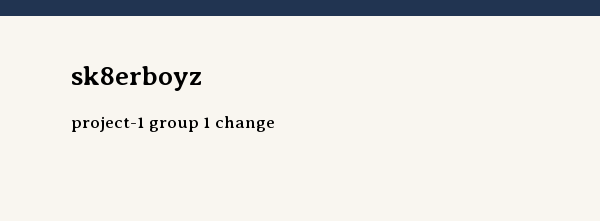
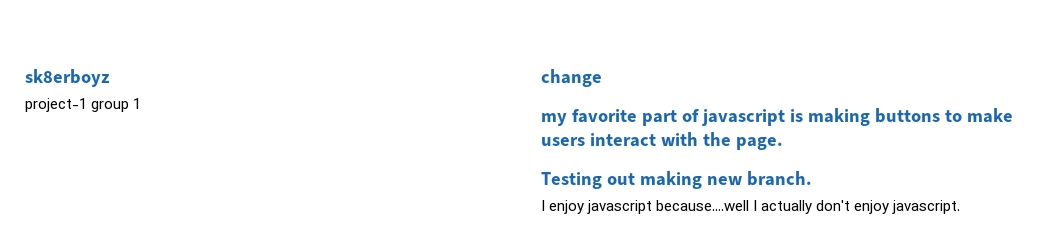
- project-1 group 1 change
+ project-1 group 1
+ change
+ my favorite part of javascript is making buttons to make users interact with the page.
+ Testing out making new branch.
+ I enjoy javascript because....well I actually don't enjoy javascript.

